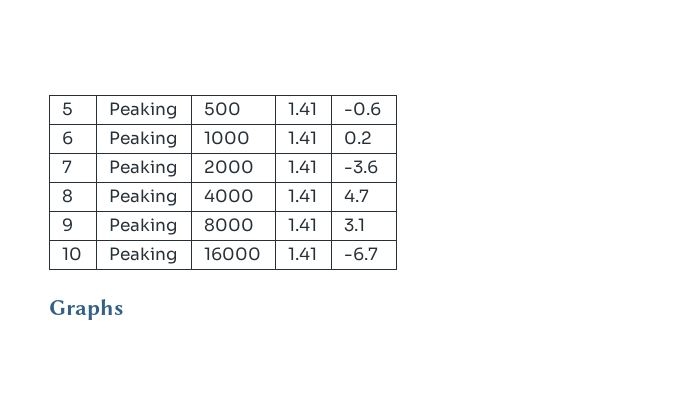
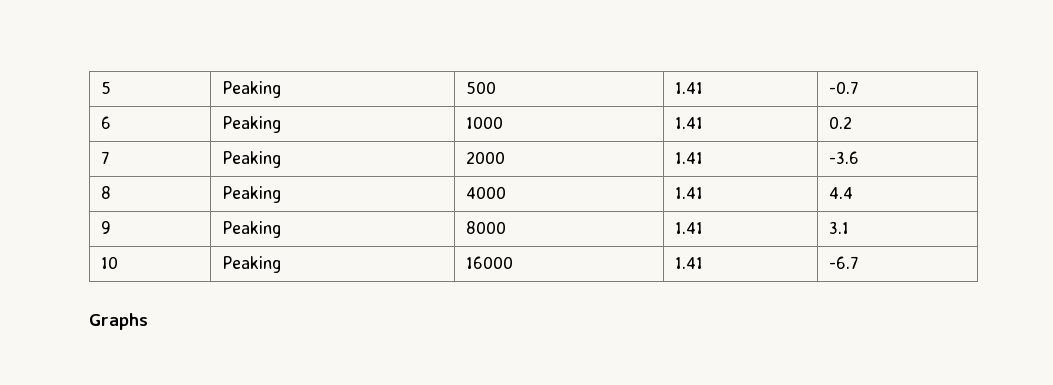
- 5 | Peaking | 500 | 1.41 | -0.6
+ 5 | Peaking | 500 | 1.41 | -0.7
- 8 | Peaking | 4000 | 1.41 | 4.7
+ 8 | Peaking | 4000 | 1.41 | 4.4

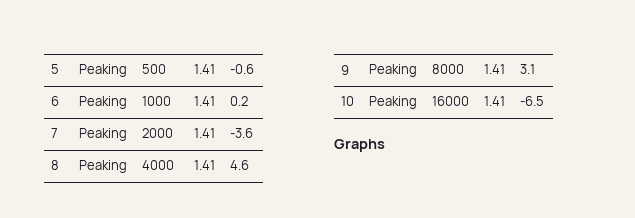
- 5 | Peaking | 500 | 1.41 | -0.7
+ 5 | Peaking | 500 | 1.41 | -0.6
- 8 | Peaking | 4000 | 1.41 | 4.4
+ 8 | Peaking | 4000 | 1.41 | 4.6
- 10 | Peaking | 16000 | 1.41 | -6.7
+ 10 | Peaking | 16000 | 1.41 | -6.5

